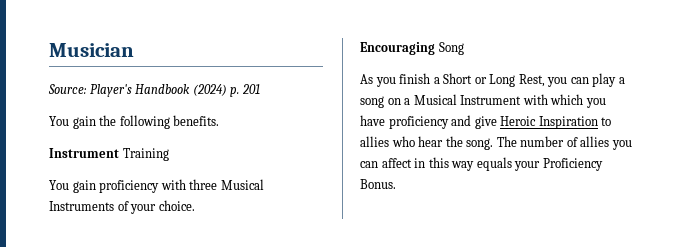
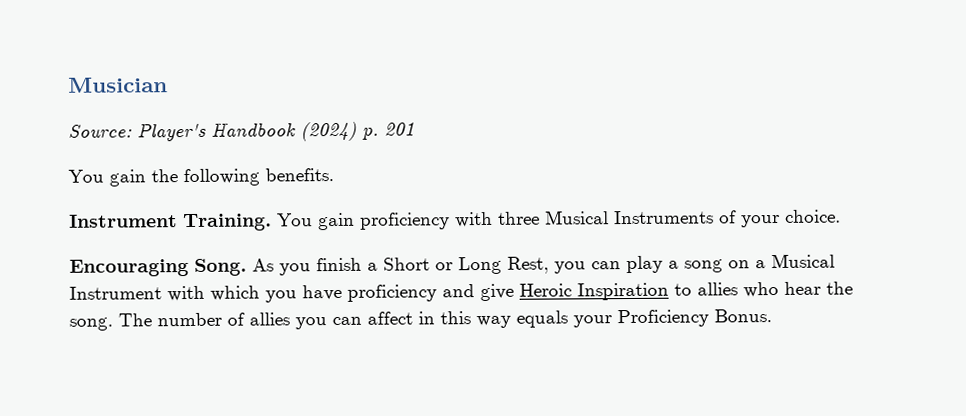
- Instrument Training
- You gain proficiency with three Musical Instruments of your choice.
+ Instrument Training. You gain proficiency with three Musical Instruments of your choice.
- Encouraging Song
- As you finish a Short or Long Rest, you can play a song on a Musical Instrument with which you have proficiency and give Heroic Inspiration to allies who hear the song.
+ Encouraging Song. As you finish a Short or Long Rest, you can play a song on a Musical Instrument with which you have proficiency and give Heroic Inspiration to allies who hear the song.

